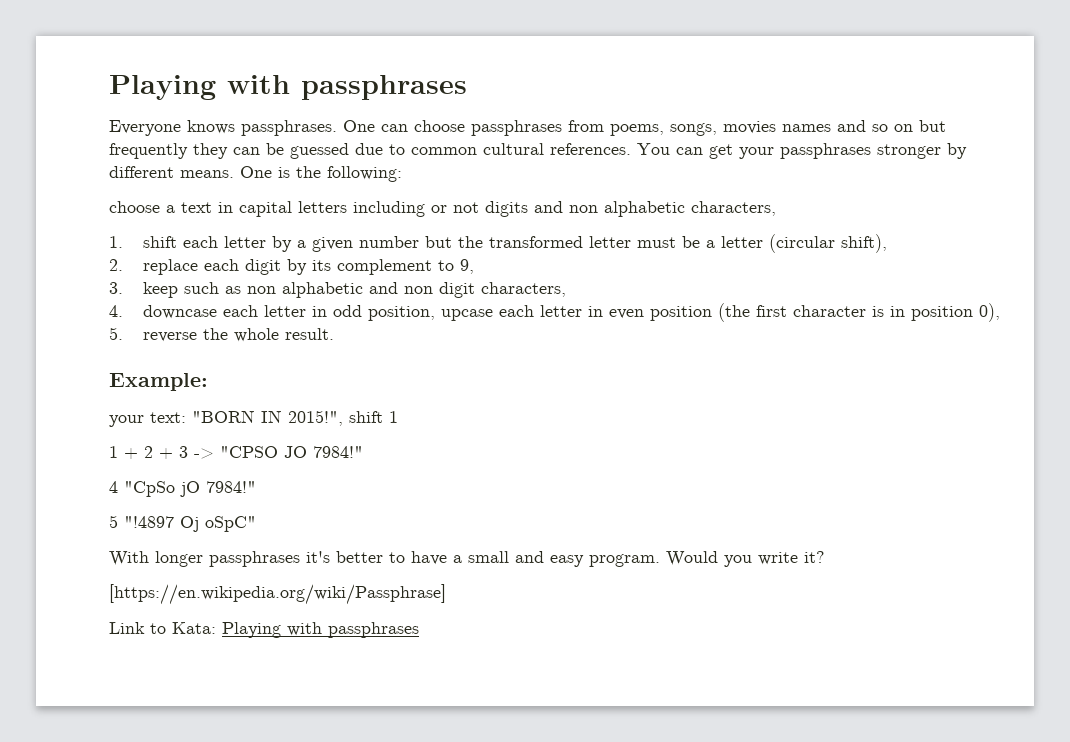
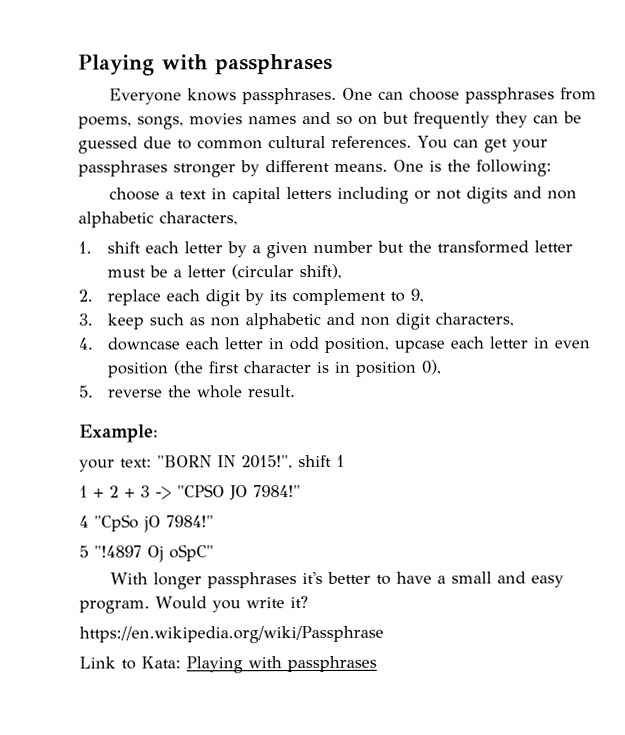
- [https://en.wikipedia.org/wiki/Passphrase]
+ https://en.wikipedia.org/wiki/Passphrase

